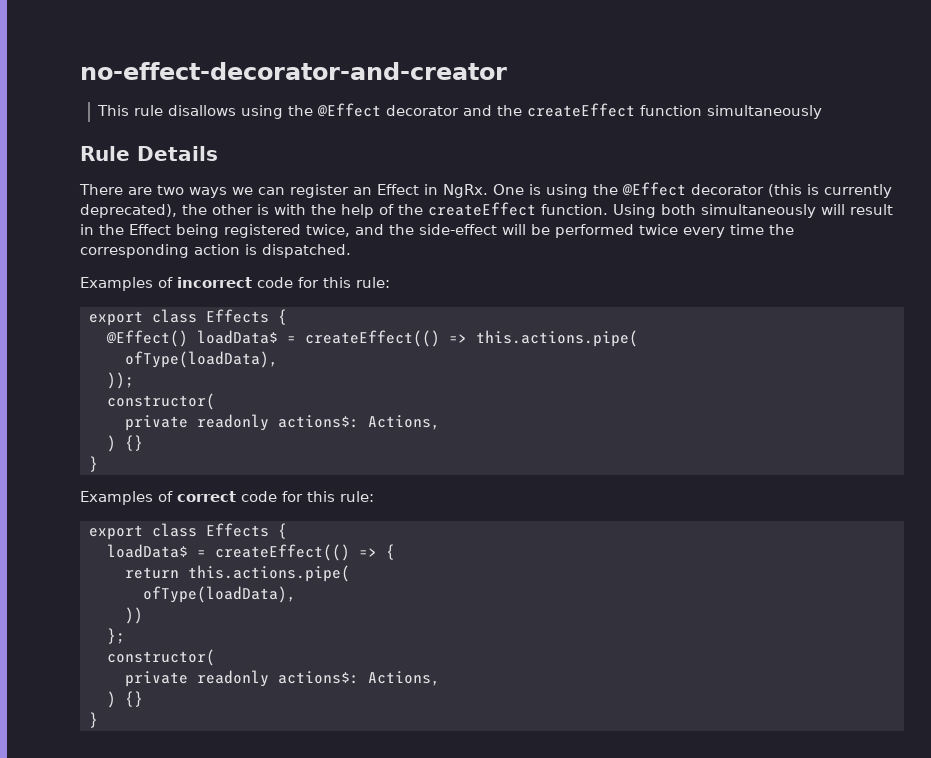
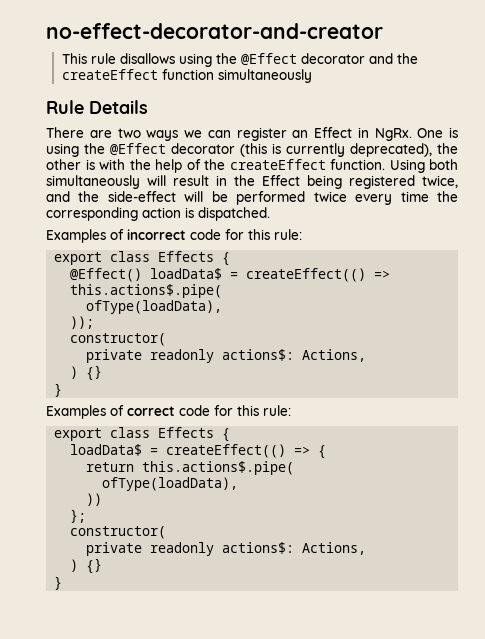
- @Effect() loadData$ = createEffect(() => this.actions.pipe(
+ @Effect() loadData$ = createEffect(() => this.actions$.pipe(
- return this.actions.pipe(
+ return this.actions$.pipe(

